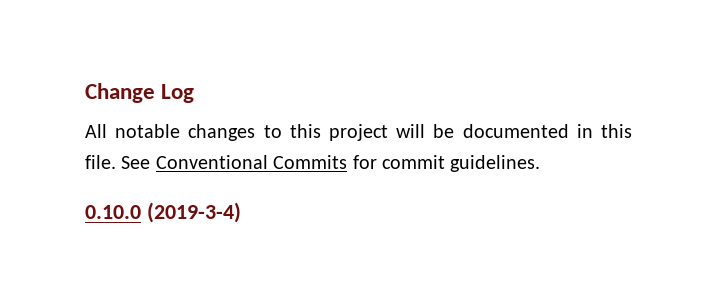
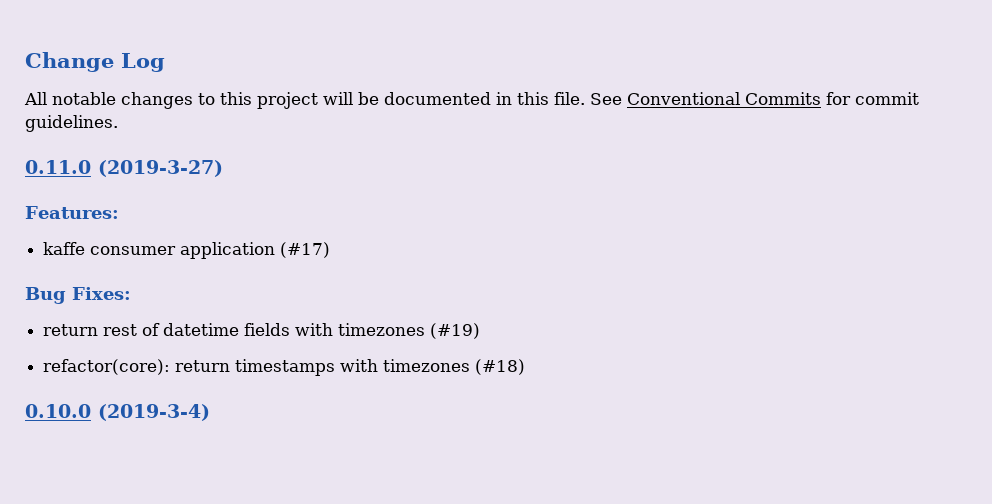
+ 0.11.0 (2019-3-27)
+ Features:
+ kaffe consumer application (#17)
+ Bug Fixes:
+ return rest of datetime fields with timezones (#19)
+ refactor(core): return timestamps with timezones (#18)

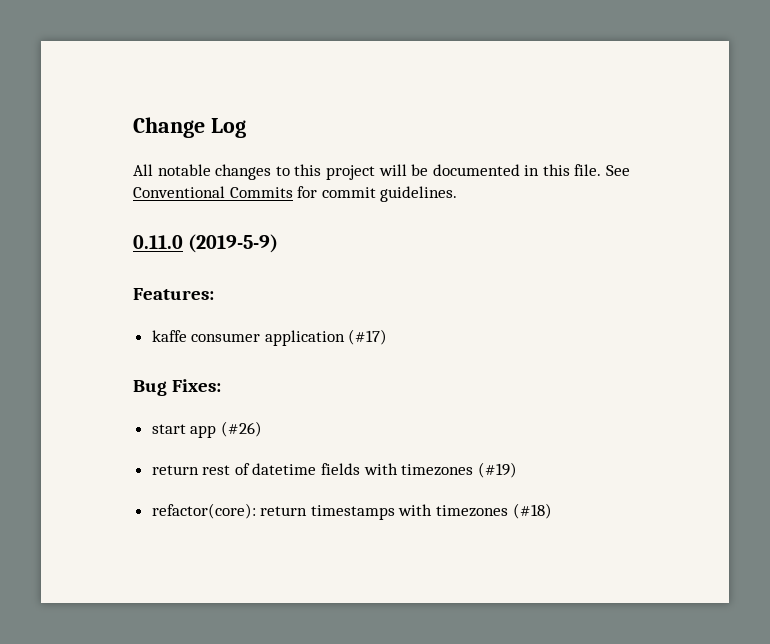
- 0.11.0 (2019-3-27)
+ 0.11.0 (2019-5-9)
+ start app (#26)
- 0.10.0 (2019-3-4)

